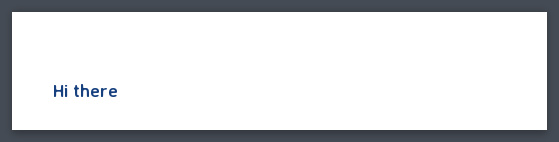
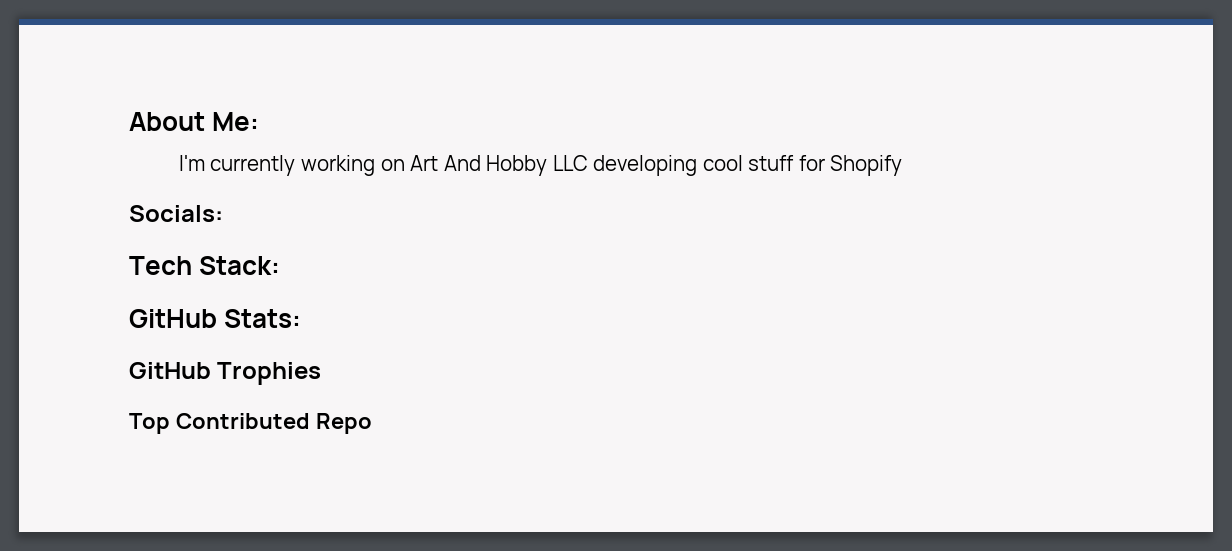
- Hi there
+ About Me:
+ I'm currently working on Art And Hobby LLC developing cool stuff for Shopify
+ Socials:
+ Tech Stack:
+ GitHub Stats:
+ GitHub Trophies
+ Top Contributed Repo

